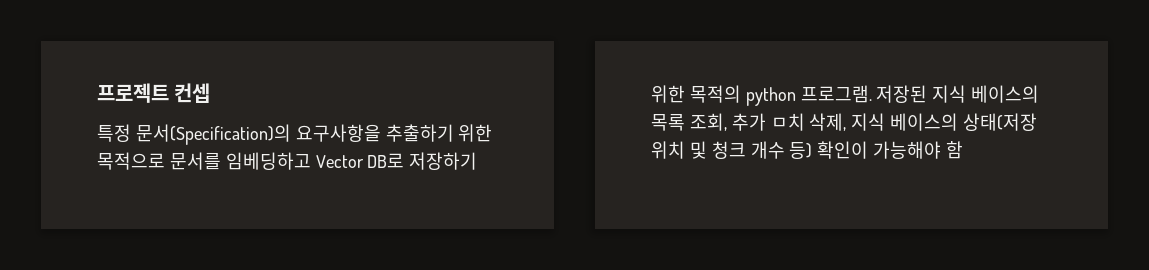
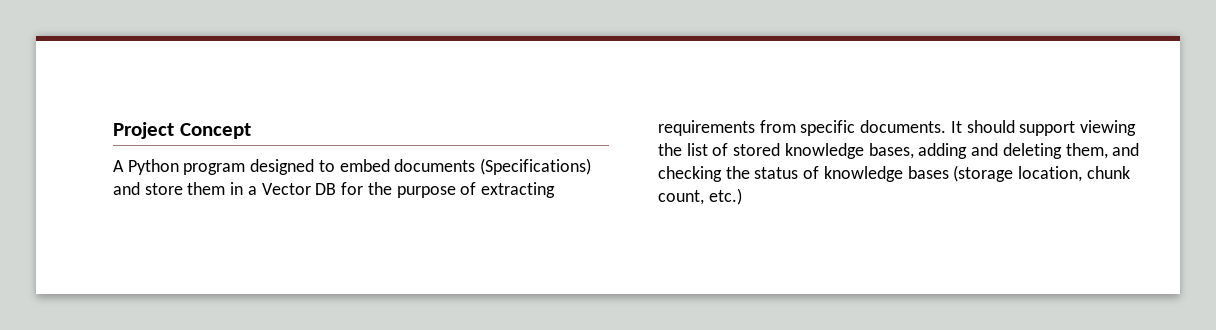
- 프로젝트 컨셉
- 특정 문서(Specification)의 요구사항을 추출하기 위한 목적으로 문서를 임베딩하고 Vector DB로 저장하기 위한 목적의 python 프로그램. 저장된 지식 베이스의 목록 조회, 추가 ㅁ치 삭제, 지식 베이스의 상태(저장 위치 및 청크 개수 등) 확인이 가능해야 함
+ Project Concept
+ A Python program designed to embed documents (Specifications) and store them in a Vector DB for the purpose of extracting requirements from specific documents. It should support viewing the list of stored knowledge bases, adding and deleting them, and checking the status of knowledge bases (storage location, chunk count, etc.)

